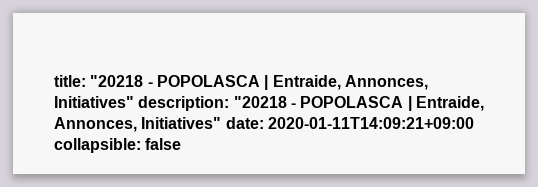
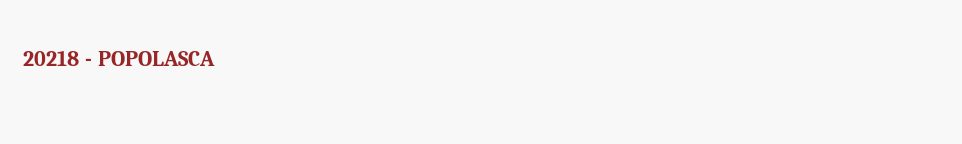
- title: "20218 - POPOLASCA | Entraide, Annonces, Initiatives" description: "20218 - POPOLASCA | Entraide, Annonces, Initiatives" date: 2020-01-11T14:09:21+09:00 collapsible: false
+ 20218 - POPOLASCA

